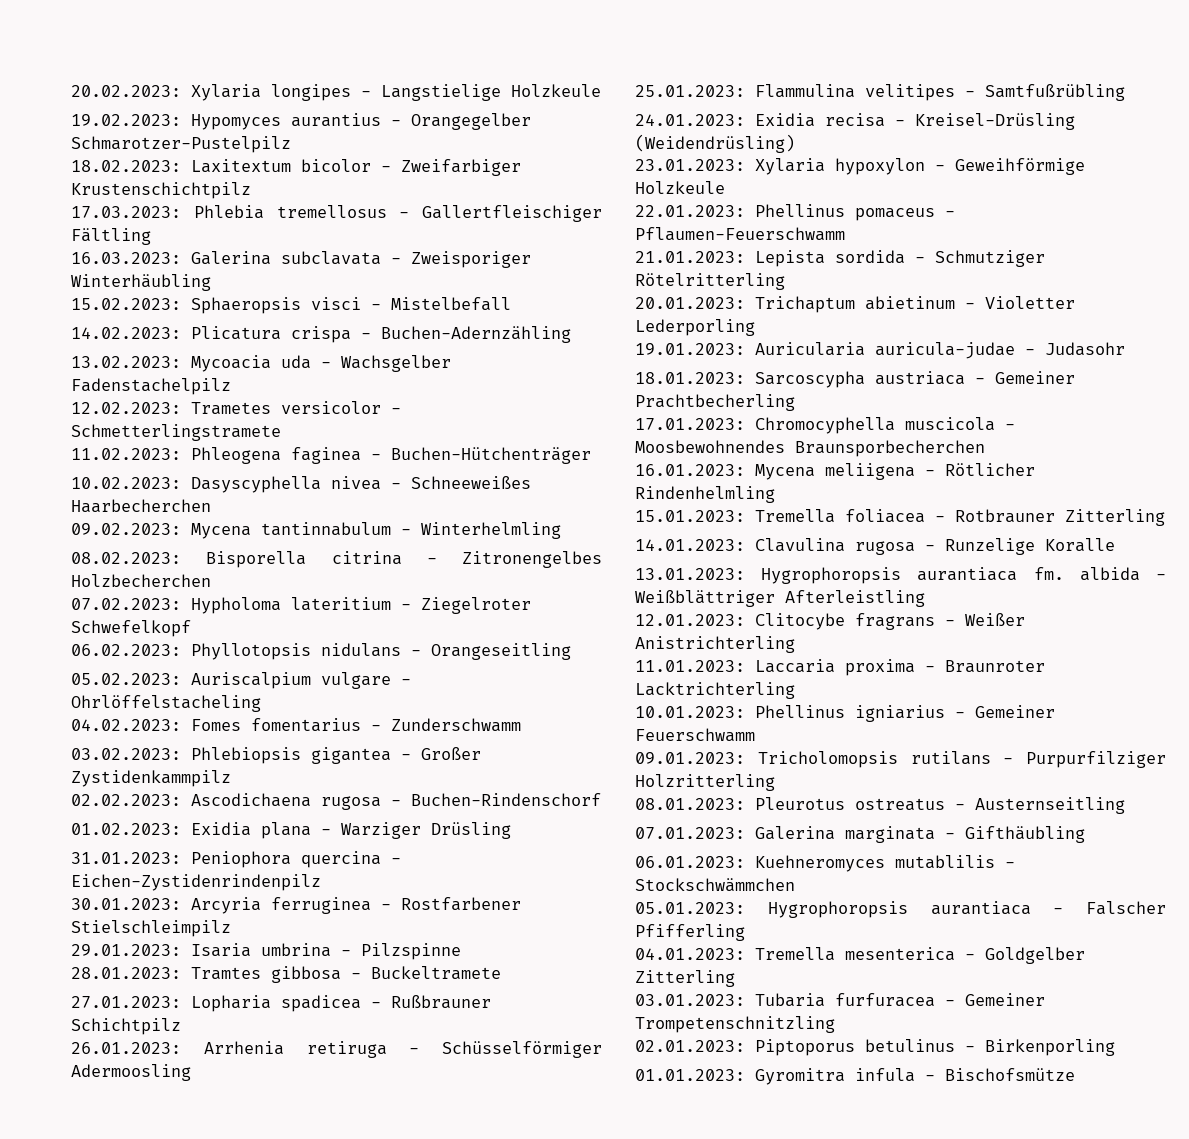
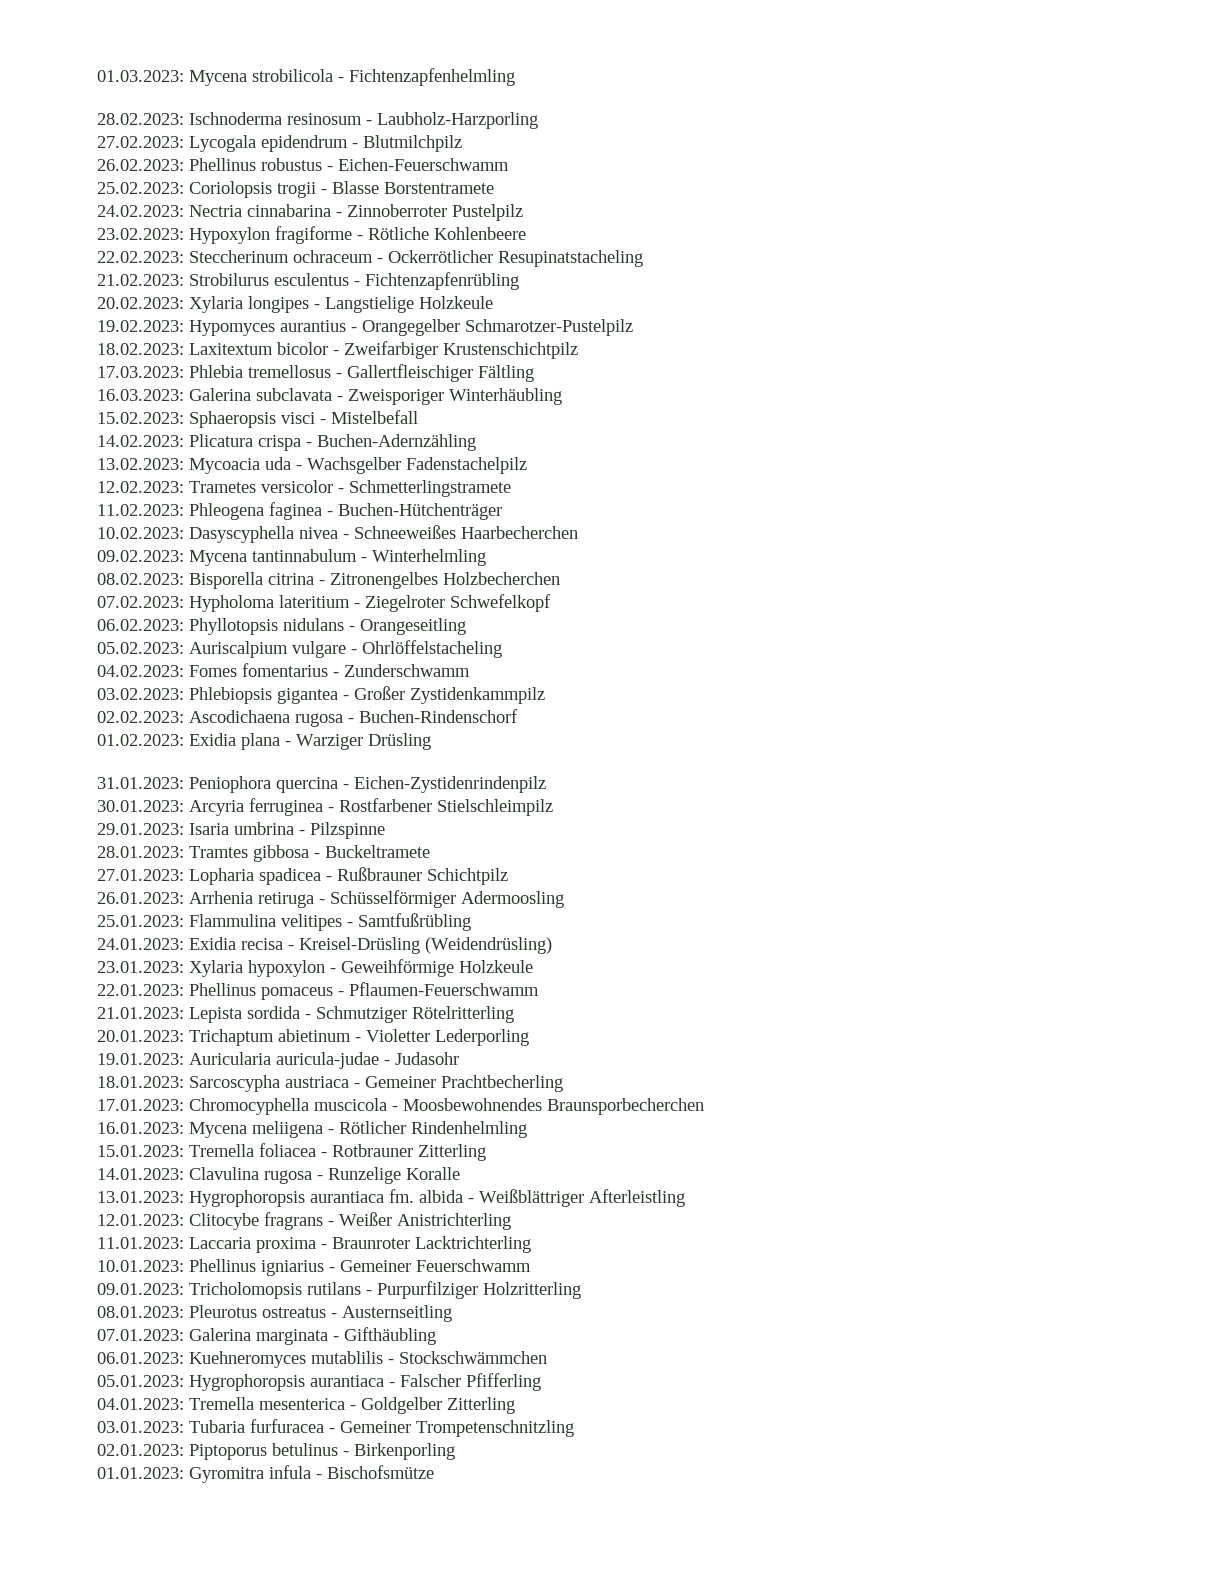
+ 01.03.2023: Mycena strobilicola - Fichtenzapfenhelmling
+ 28.02.2023: Ischnoderma resinosum - Laubholz-Harzporling
+ 27.02.2023: Lycogala epidendrum - Blutmilchpilz
+ 26.02.2023: Phellinus robustus - Eichen-Feuerschwamm
+ 25.02.2023: Coriolopsis trogii - Blasse Borstentramete
+ 24.02.2023: Nectria cinnabarina - Zinnoberroter Pustelpilz
+ 23.02.2023: Hypoxylon fragiforme - Rötliche Kohlenbeere
+ 22.02.2023: Steccherinum ochraceum - Ockerrötlicher Resupinatstacheling
+ 21.02.2023: Strobilurus esculentus - Fichtenzapfenrübling

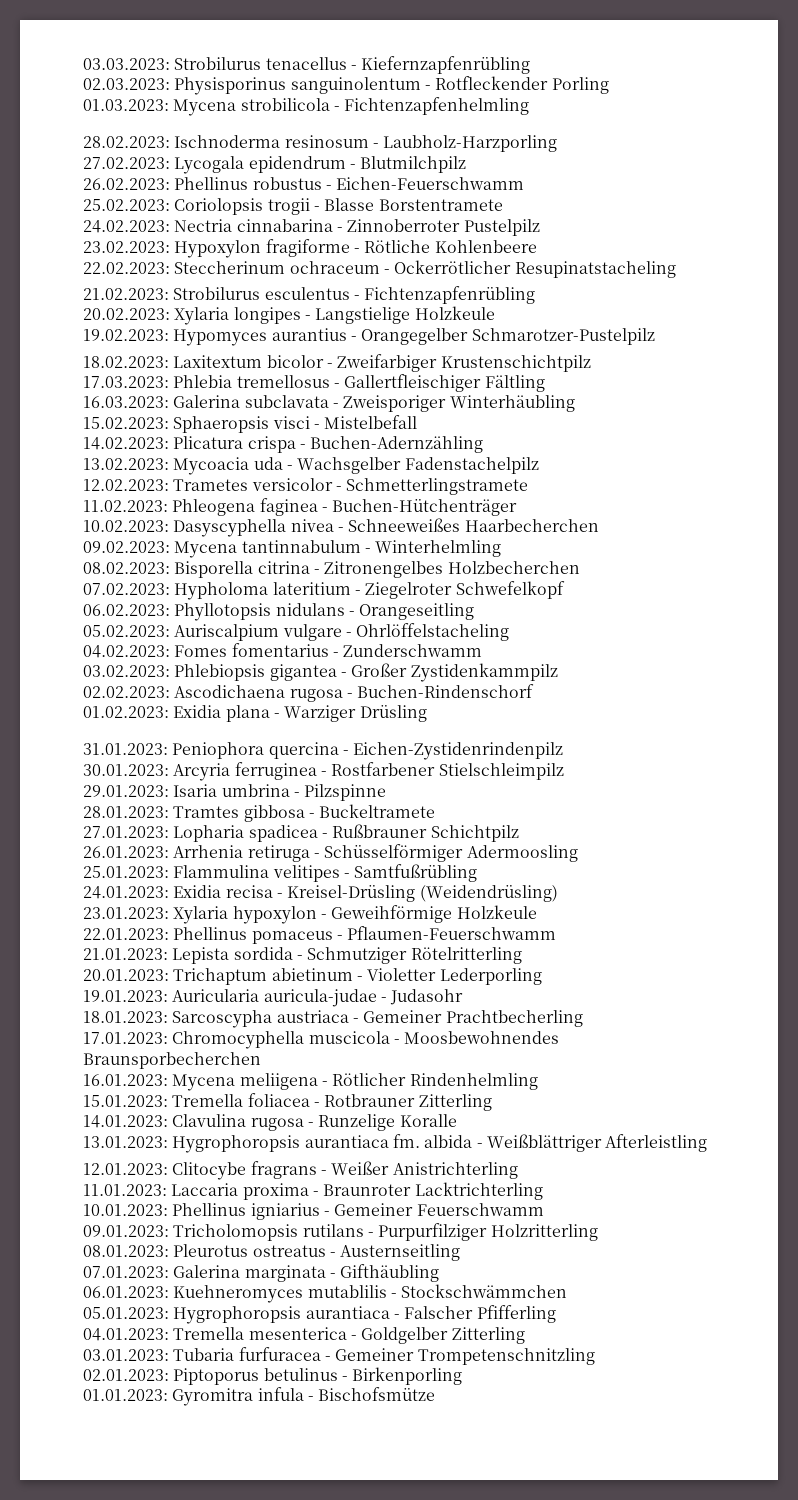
+ 03.03.2023: Strobilurus tenacellus - Kiefernzapfenrübling
+ 02.03.2023: Physisporinus sanguinolentum - Rotfleckender Porling

